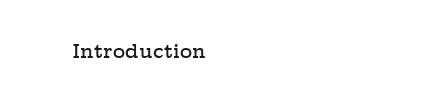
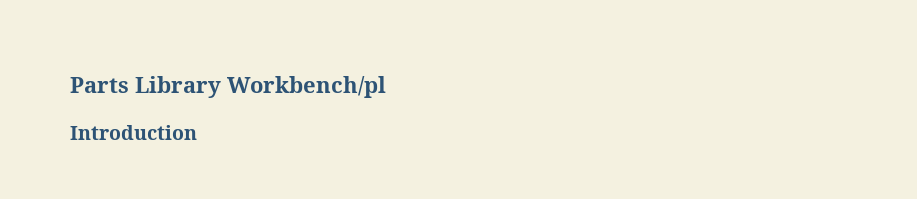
+ Parts Library Workbench/pl

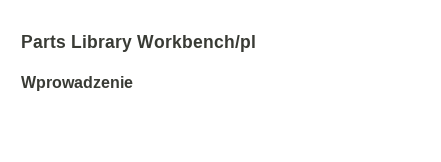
- Introduction
+ Wprowadzenie

